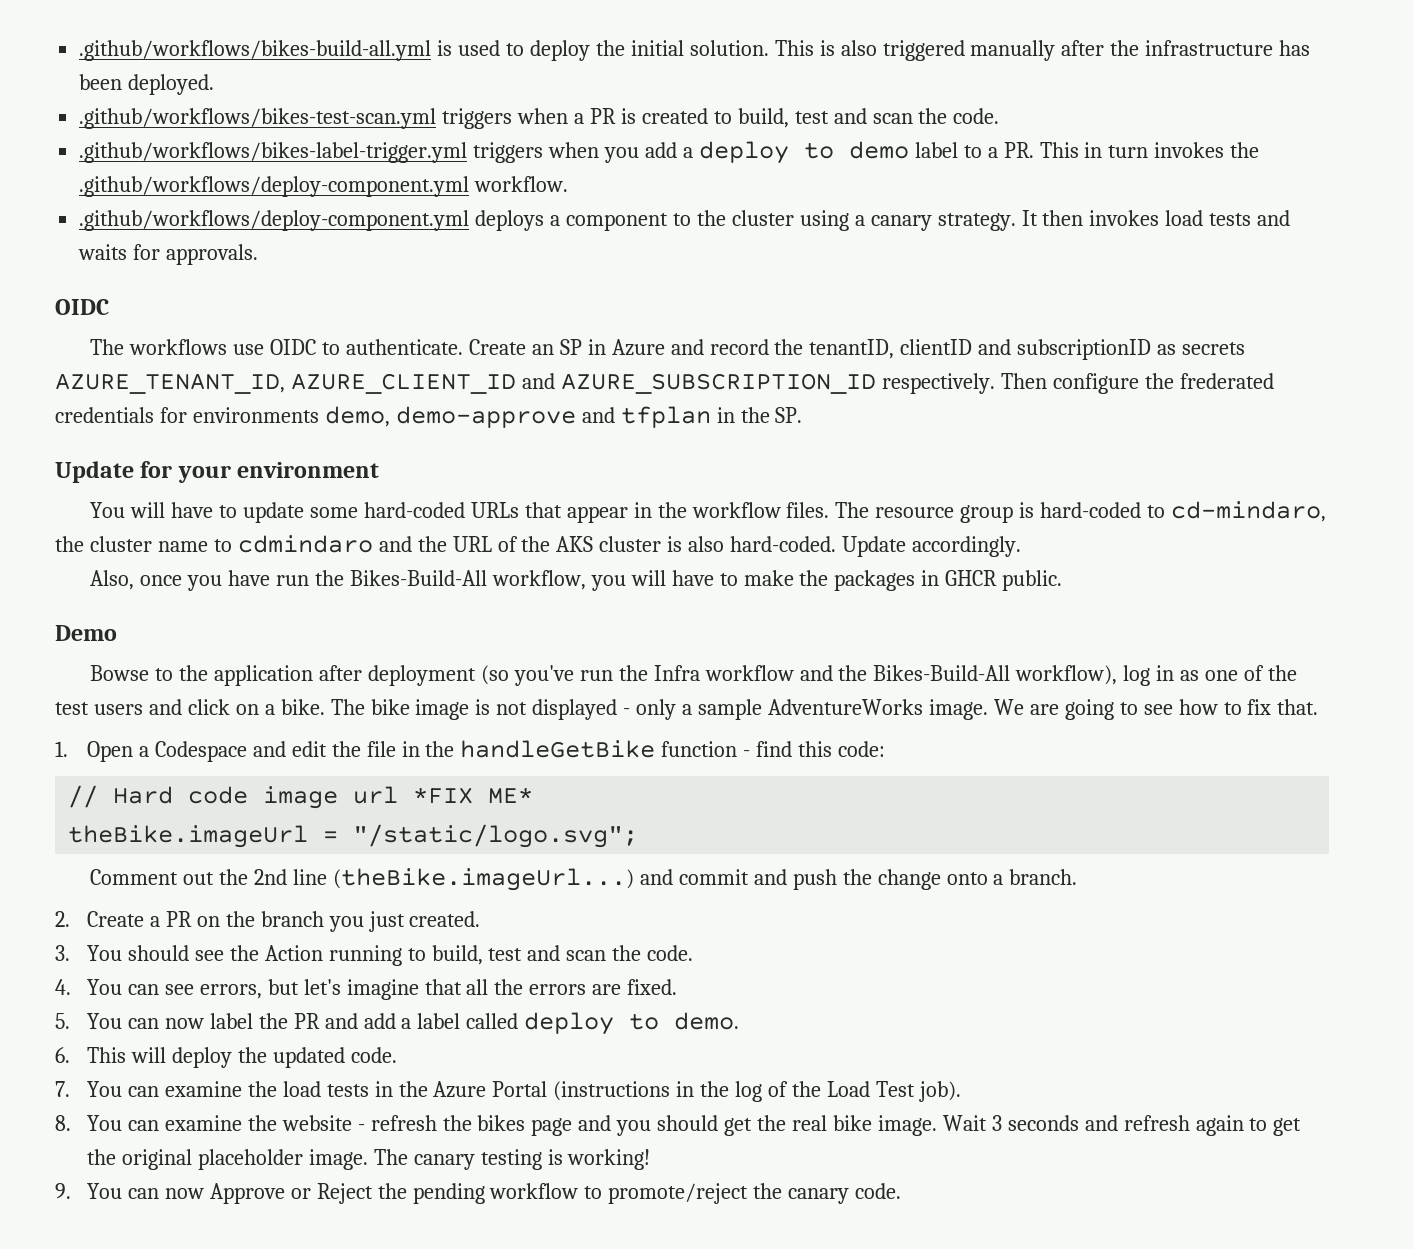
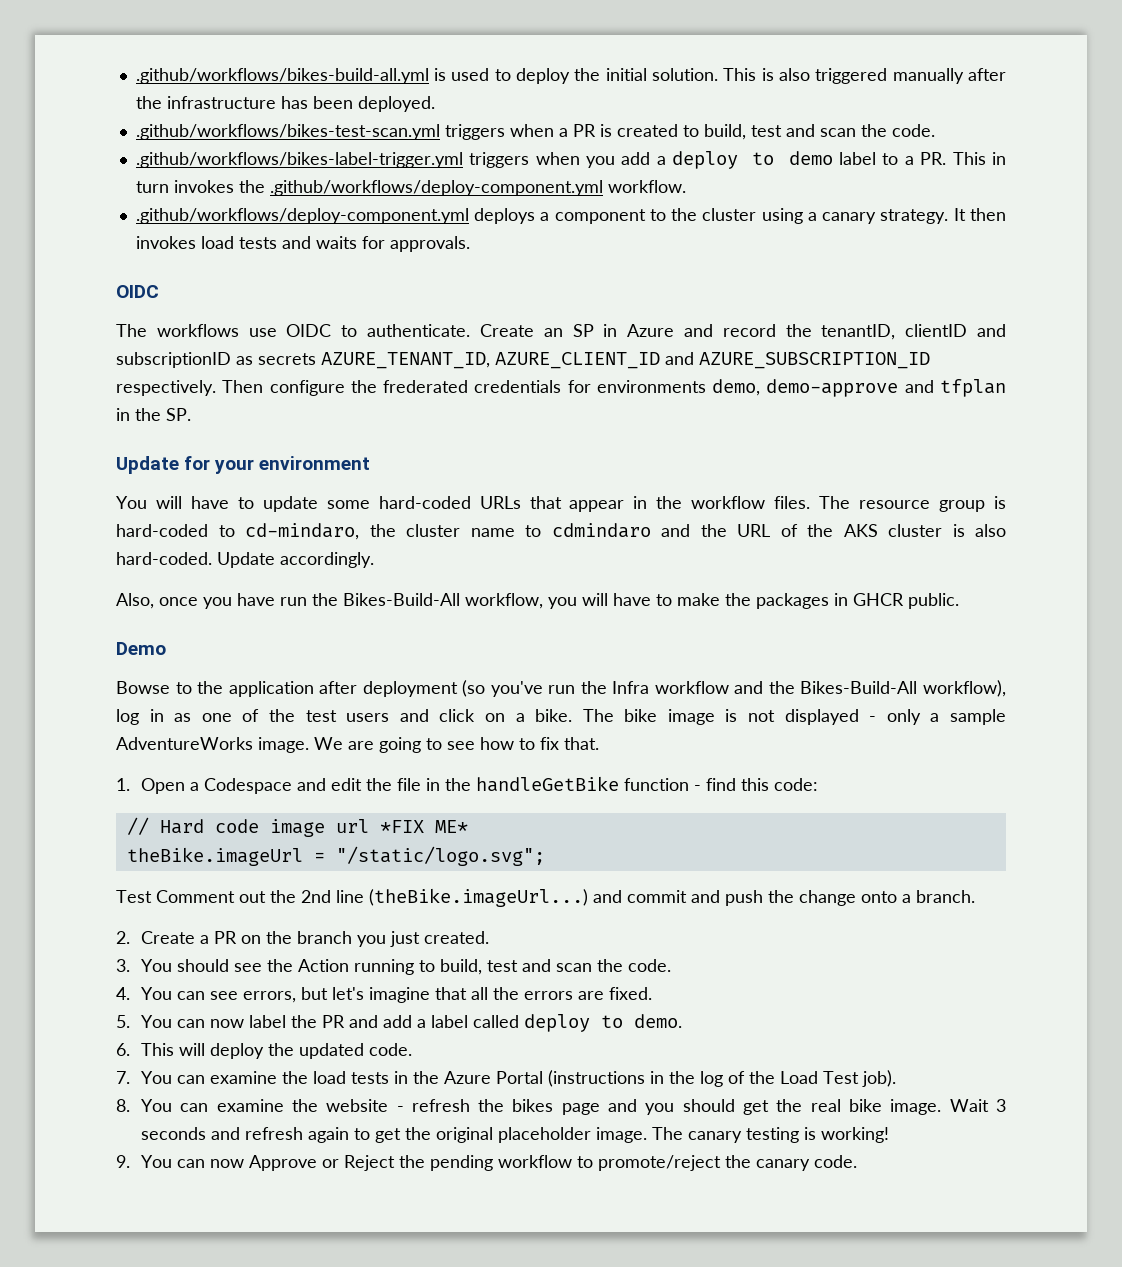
- Comment out the 2nd line (theBike.imageUrl...) and commit and push the change onto a branch.
+ Test Comment out the 2nd line (theBike.imageUrl...) and commit and push the change onto a branch.

